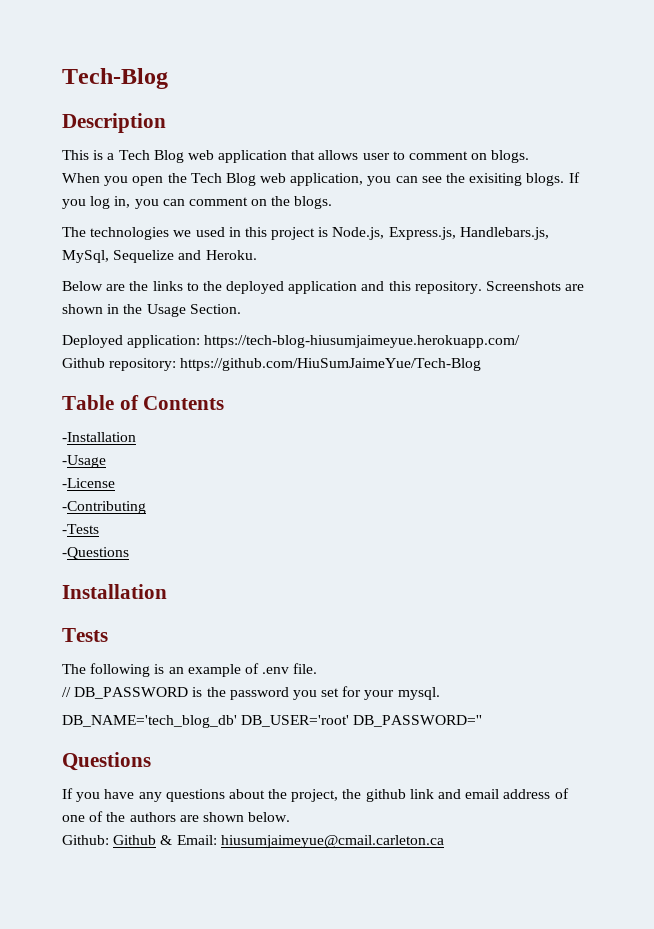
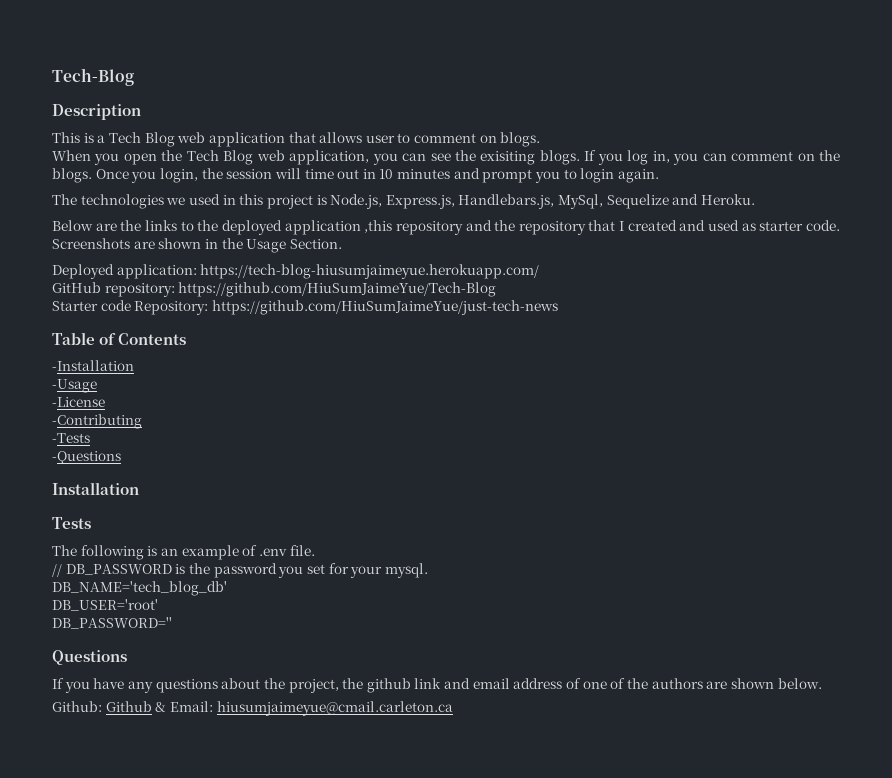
+ Once you login, the session will time out in 10 minutes and prompt you to login again.
- Below are the links to the deployed application and this repository.
+ Below are the links to the deployed application ,this repository and the repository that I created and used as starter code.
- Github repository: https://github.com/HiuSumJaimeYue/Tech-Blog
+ GitHub repository: https://github.com/HiuSumJaimeYue/Tech-Blog
+ Starter code Repository: https://github.com/HiuSumJaimeYue/just-tech-news
- DB_NAME='tech_blog_db' DB_USER='root' DB_PASSWORD=''
+ DB_NAME='tech_blog_db'
+ DB_USER='root'
+ DB_PASSWORD=''

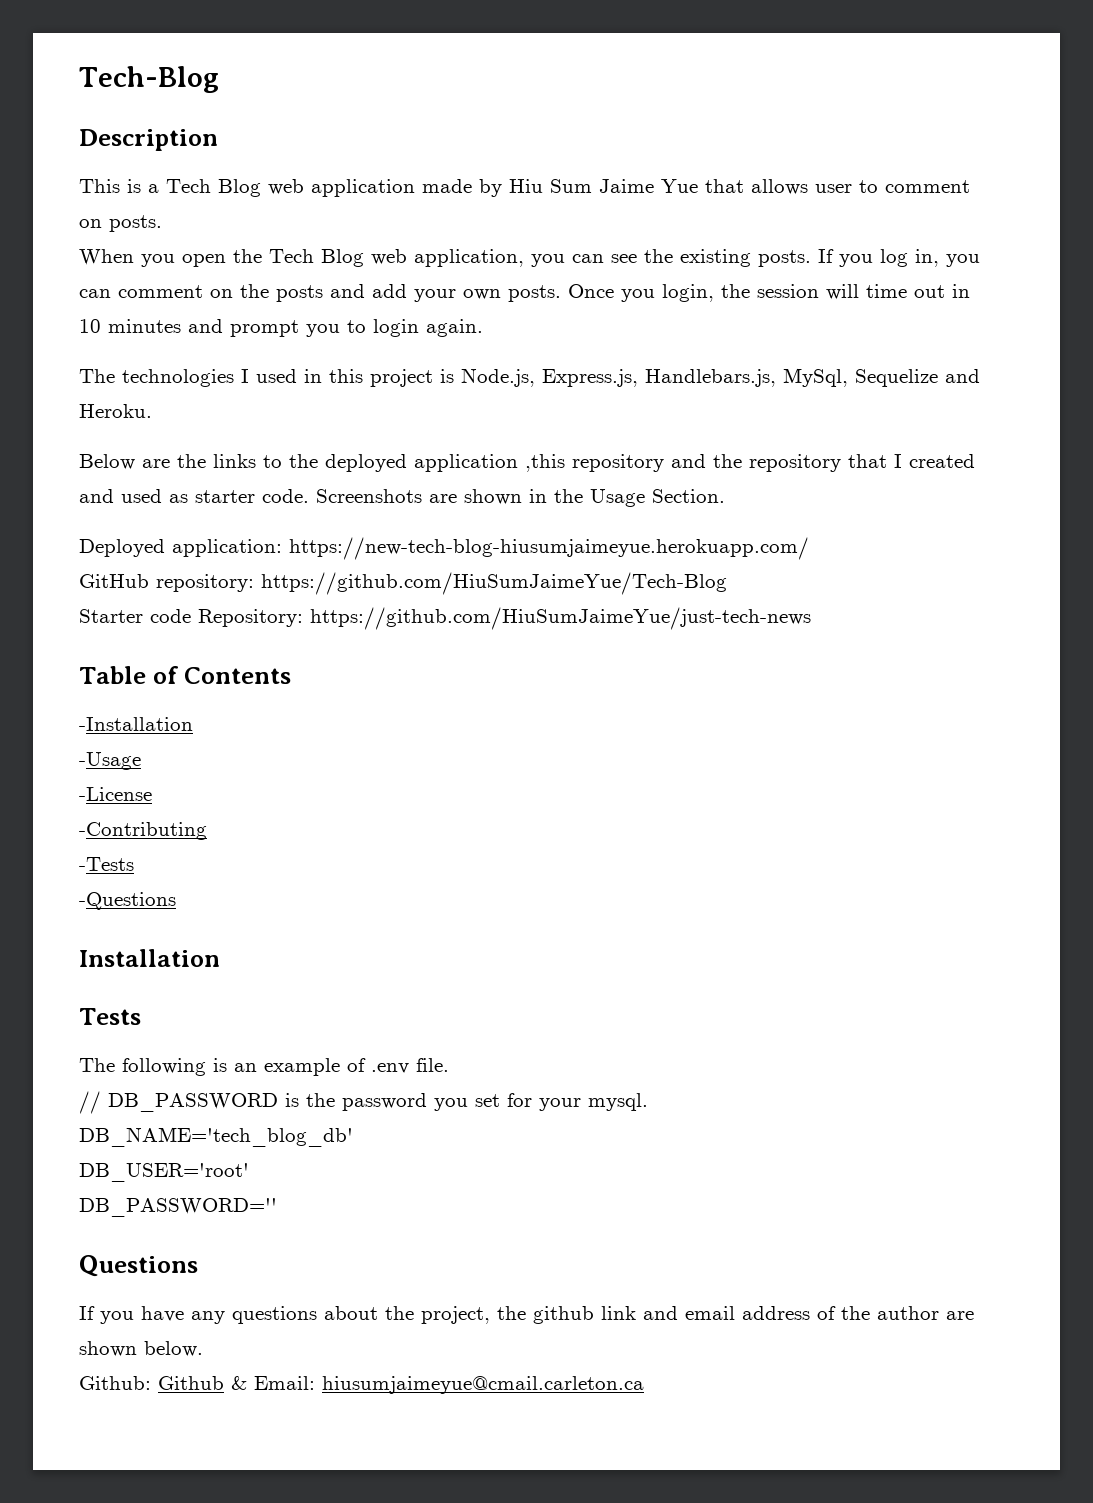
- This is a Tech Blog web application that allows user to comment on blogs.
+ This is a Tech Blog web application made by Hiu Sum Jaime Yue that allows user to comment on posts.
- When you open the Tech Blog web application, you can see the exisiting blogs.
+ When you open the Tech Blog web application, you can see the existing posts.
- If you log in, you can comment on the blogs.
+ If you log in, you can comment on the posts and add your own posts.
- The technologies we used in this project is Node.js, Express.js, Handlebars.js, MySql, Sequelize and Heroku.
+ The technologies I used in this project is Node.js, Express.js, Handlebars.js, MySql, Sequelize and Heroku.
- Deployed application: https://tech-blog-hiusumjaimeyue.herokuapp.com/
+ Deployed application: https://new-tech-blog-hiusumjaimeyue.herokuapp.com/
- If you have any questions about the project, the github link and email address of one of the authors are shown below.
+ If you have any questions about the project, the github link and email address of the author are shown below.

